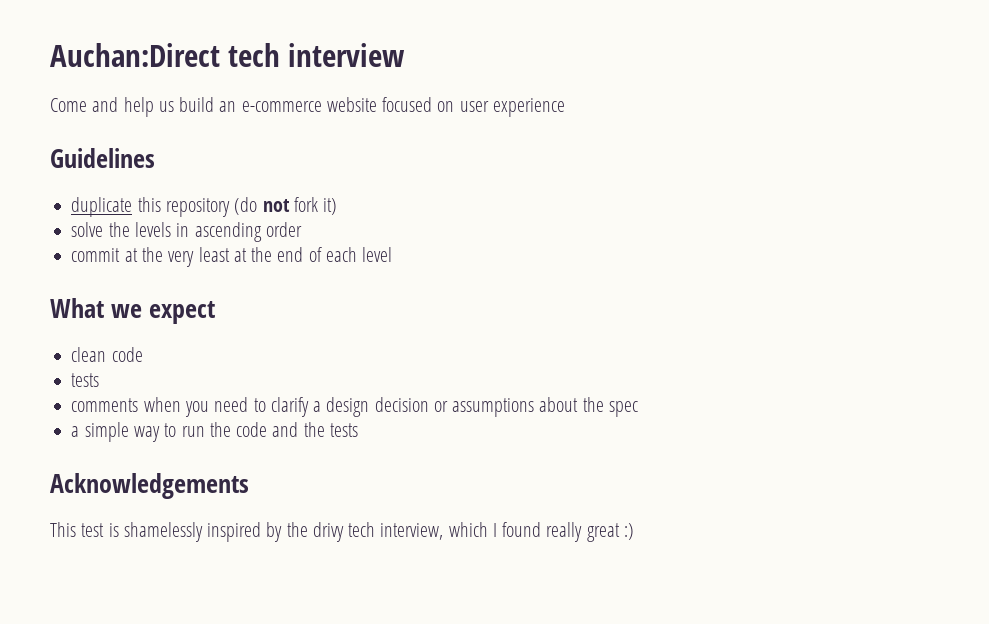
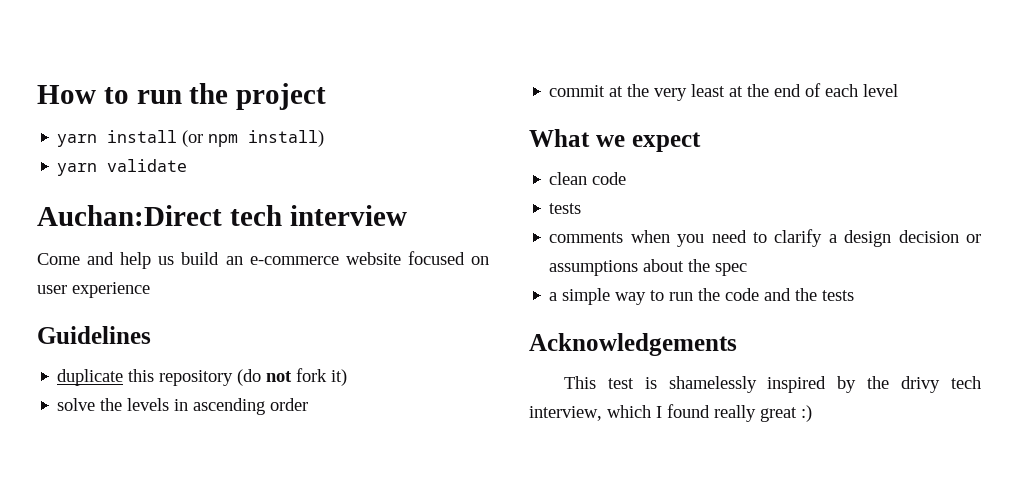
+ How to run the project
+ yarn install (or npm install)
+ yarn validate

